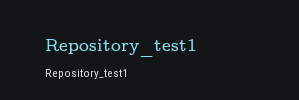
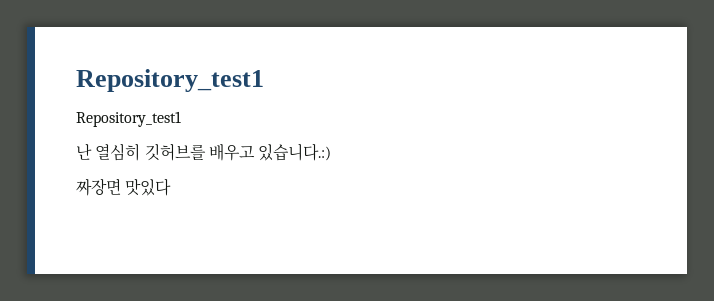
+ 난 열심히 깃허브를 배우고 있습니다.:)
+ 짜장면 맛있다

